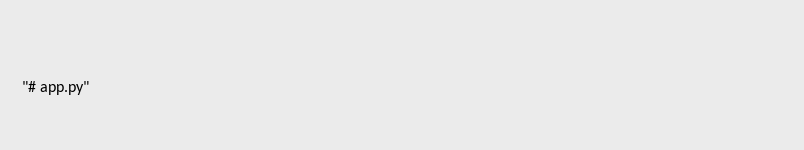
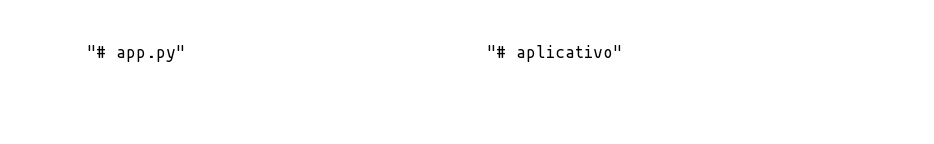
+ "# aplicativo"

